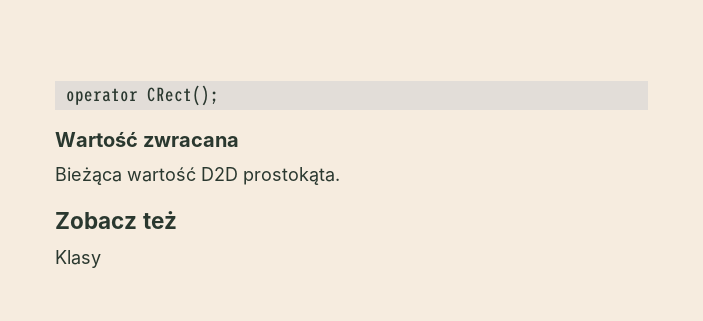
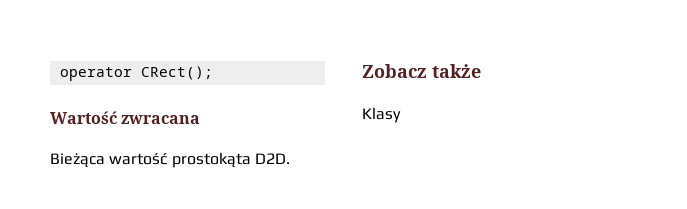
- Bieżąca wartość D2D prostokąta.
+ Bieżąca wartość prostokąta D2D.
- Zobacz też
+ Zobacz także

